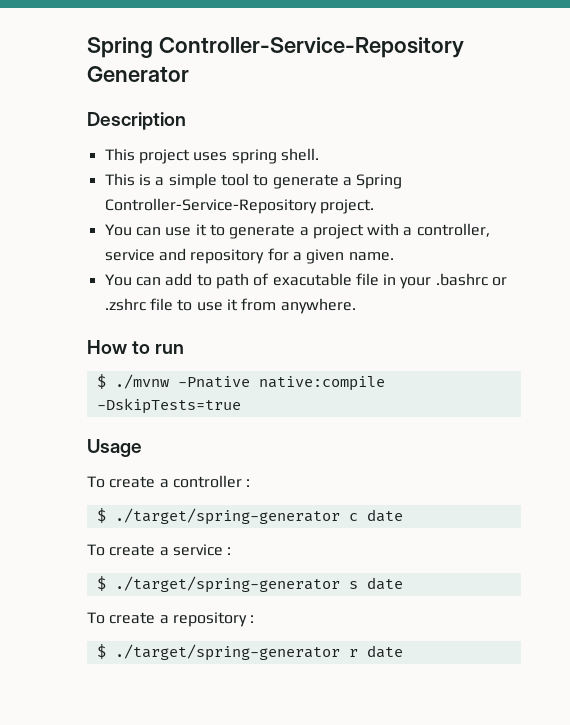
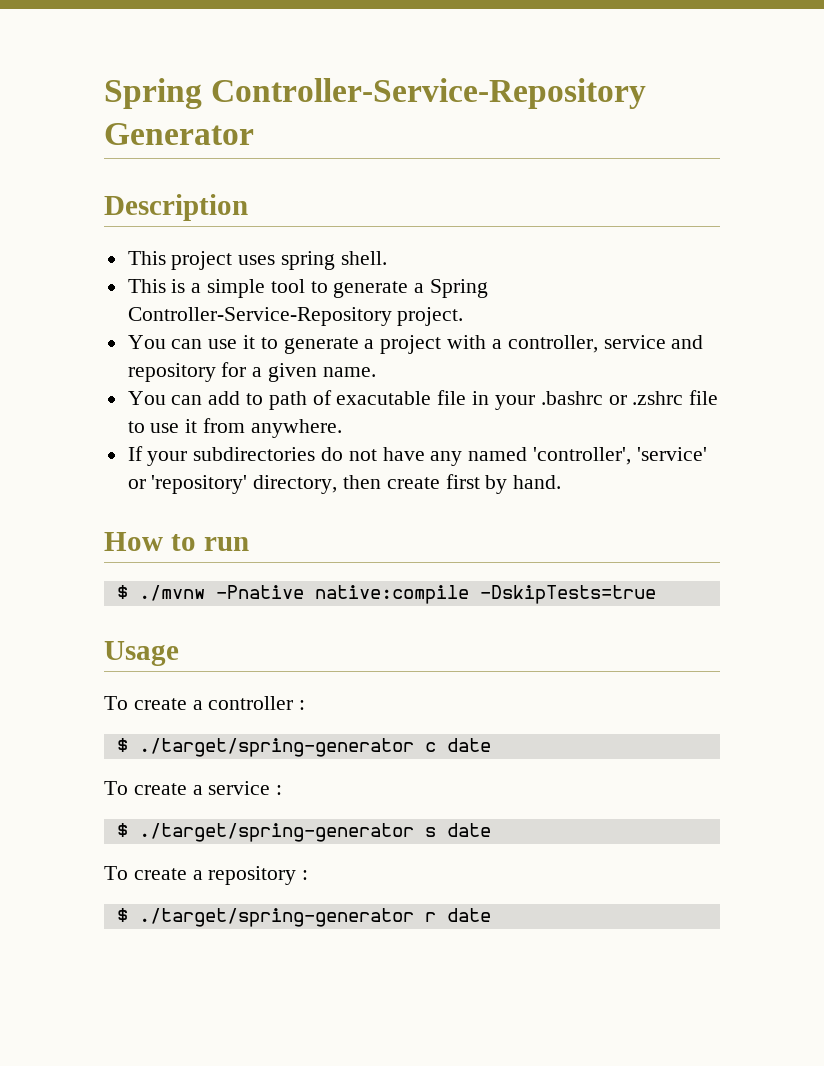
+ If your subdirectories do not have any named 'controller', 'service' or 'repository' directory, then create first by hand.

